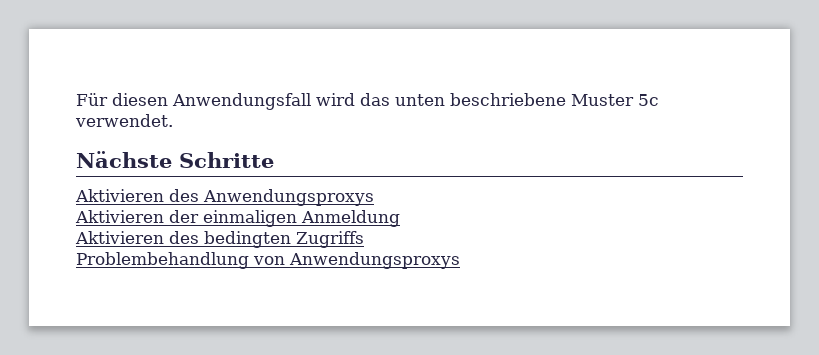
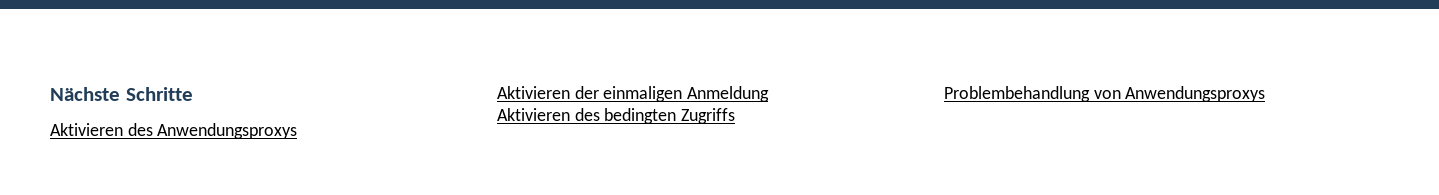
- Für diesen Anwendungsfall wird das unten beschriebene Muster 5c verwendet.

